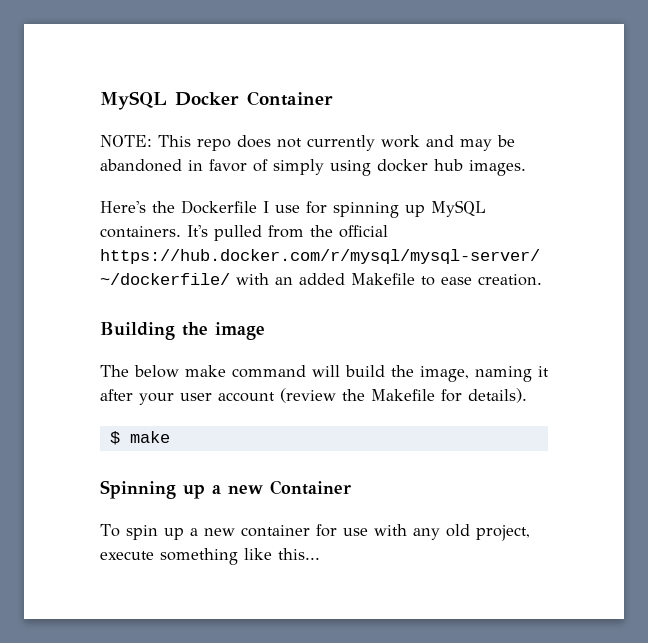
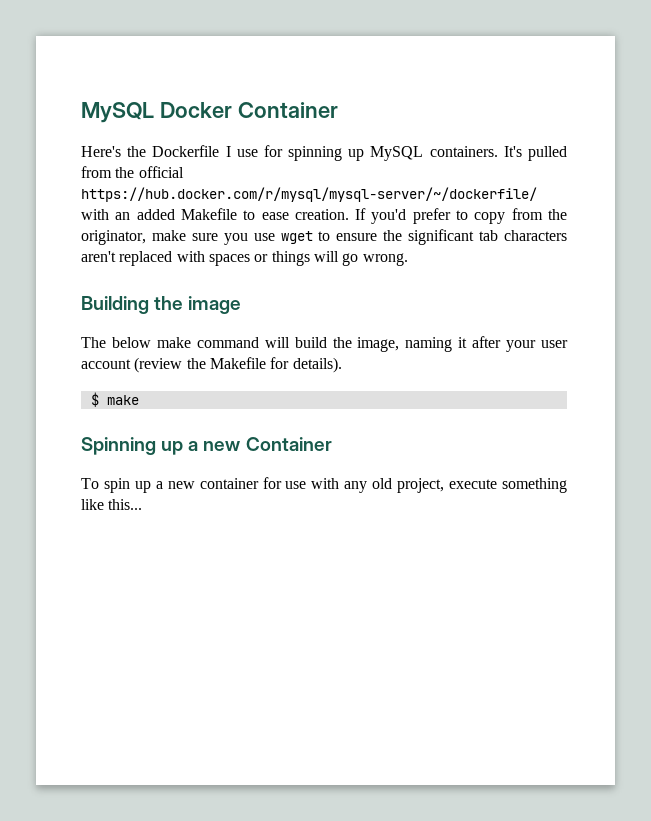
- NOTE: This repo does not currently work and may be abandoned in favor of simply using docker hub images.
+ If you'd prefer to copy from the originator, make sure you use wget to ensure the significant tab characters aren't replaced with spaces or things will go wrong.

